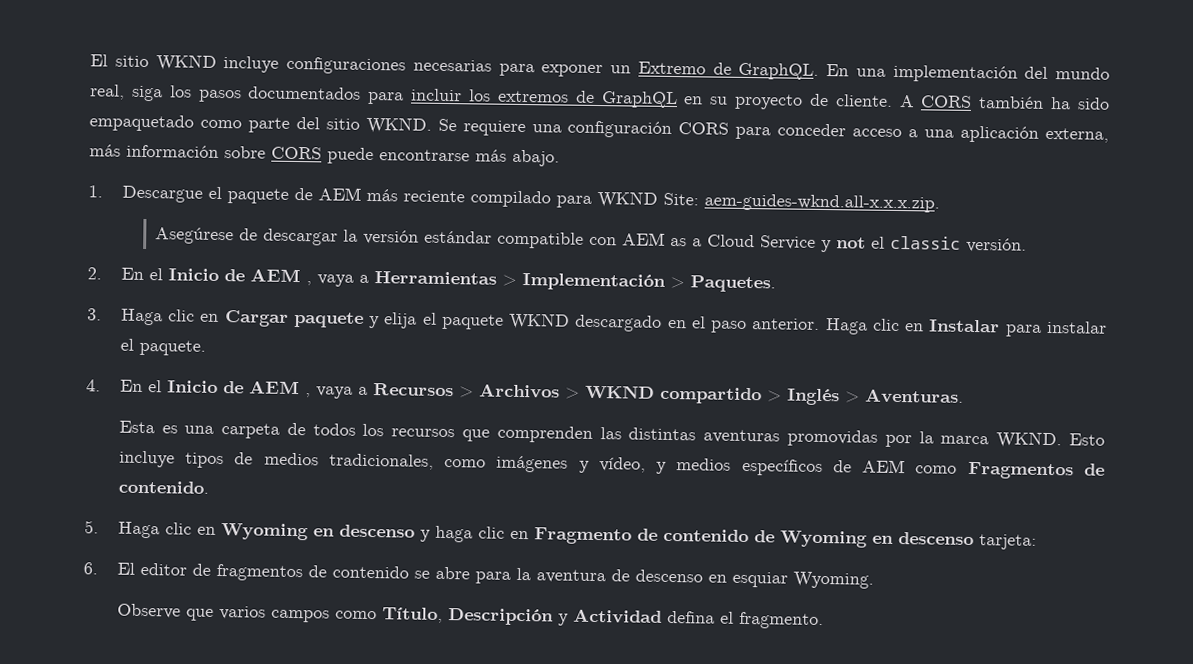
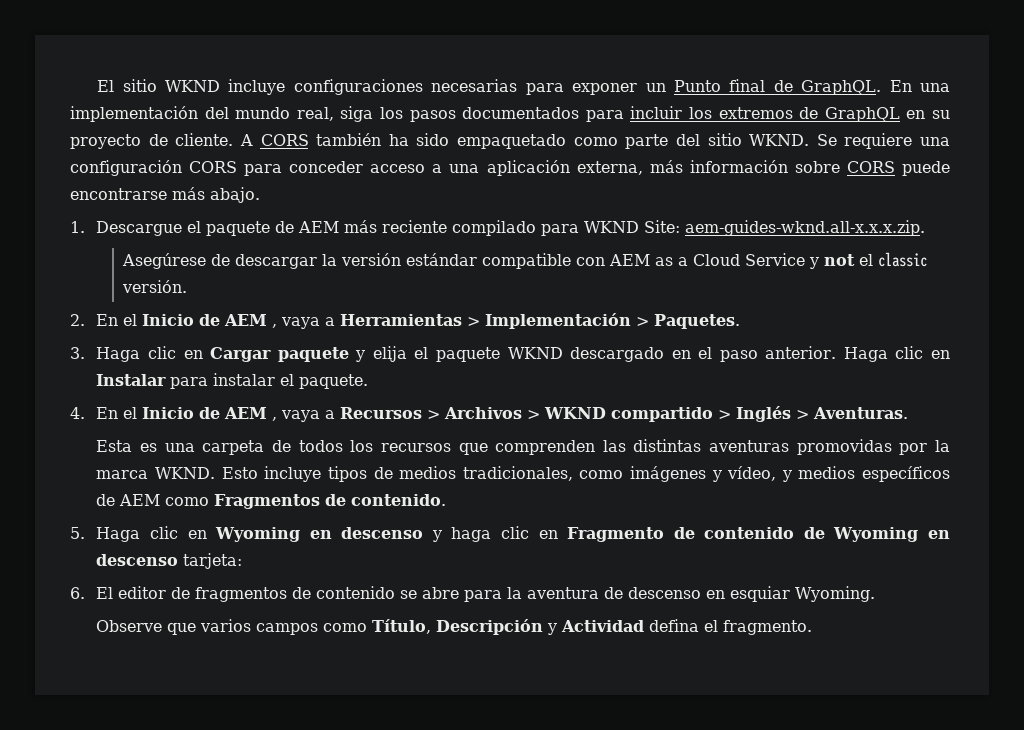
- El sitio WKND incluye configuraciones necesarias para exponer un Extremo de GraphQL.
+ El sitio WKND incluye configuraciones necesarias para exponer un Punto final de GraphQL.

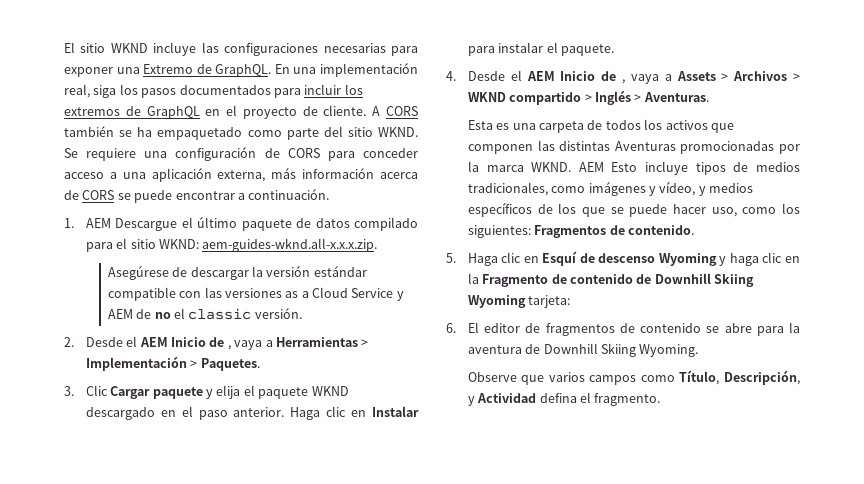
- El sitio WKND incluye configuraciones necesarias para exponer un Punto final de GraphQL.
+ El sitio WKND incluye las configuraciones necesarias para exponer una Extremo de GraphQL.
- En una implementación del mundo real, siga los pasos documentados para incluir los extremos de GraphQL en su proyecto de cliente.
+ En una implementación real, siga los pasos documentados para incluir los extremos de GraphQL en el proyecto de cliente.
- A CORS también ha sido empaquetado como parte del sitio WKND.
+ A CORS también se ha empaquetado como parte del sitio WKND.
- Se requiere una configuración CORS para conceder acceso a una aplicación externa, más información sobre CORS puede encontrarse más abajo.
+ Se requiere una configuración de CORS para conceder acceso a una aplicación externa, más información acerca de CORS se puede encontrar a continuación.
- 1. Descargue el paquete de AEM más reciente compilado para WKND Site: aem-guides-wknd.all-x.x.x.zip.
+ 1. AEM Descargue el último paquete de datos compilado para el sitio WKND: aem-guides-wknd.all-x.x.x.zip.
- Asegúrese de descargar la versión estándar compatible con AEM as a Cloud Service y not el classic versión.
+ Asegúrese de descargar la versión estándar compatible con las versiones as a Cloud Service y AEM de no el classic versión.
- 2. En el Inicio de AEM , vaya a Herramientas > Implementación > Paquetes.
+ 2. Desde el AEM Inicio de , vaya a Herramientas > Implementación > Paquetes.
- 3. Haga clic en Cargar paquete y elija el paquete WKND descargado en el paso anterior.
+ 3. Clic Cargar paquete y elija el paquete WKND descargado en el paso anterior.
- 4. En el Inicio de AEM , vaya a Recursos > Archivos > WKND compartido > Inglés > Aventuras.
+ 4. Desde el AEM Inicio de , vaya a Assets > Archivos > WKND compartido > Inglés > Aventuras.
- Esta es una carpeta de todos los recursos que comprenden las distintas aventuras promovidas por la marca WKND.
+ Esta es una carpeta de todos los activos que componen las distintas Aventuras promocionadas por la marca WKND.
- Esto incluye tipos de medios tradicionales, como imágenes y vídeo, y medios específicos de AEM como Fragmentos de contenido.
+ AEM Esto incluye tipos de medios tradicionales, como imágenes y vídeo, y medios específicos de los que se puede hacer uso, como los siguientes: Fragmentos de contenido.
- 5. Haga clic en Wyoming en descenso y haga clic en Fragmento de contenido de Wyoming en descenso tarjeta:
+ 5. Haga clic en Esquí de descenso Wyoming y haga clic en la Fragmento de contenido de Downhill Skiing Wyoming tarjeta:
- 6. El editor de fragmentos de contenido se abre para la aventura de descenso en esquiar Wyoming.
+ 6. El editor de fragmentos de contenido se abre para la aventura de Downhill Skiing Wyoming.
- Observe que varios campos como Título, Descripción y Actividad defina el fragmento.
+ Observe que varios campos como Título, Descripción, y Actividad defina el fragmento.

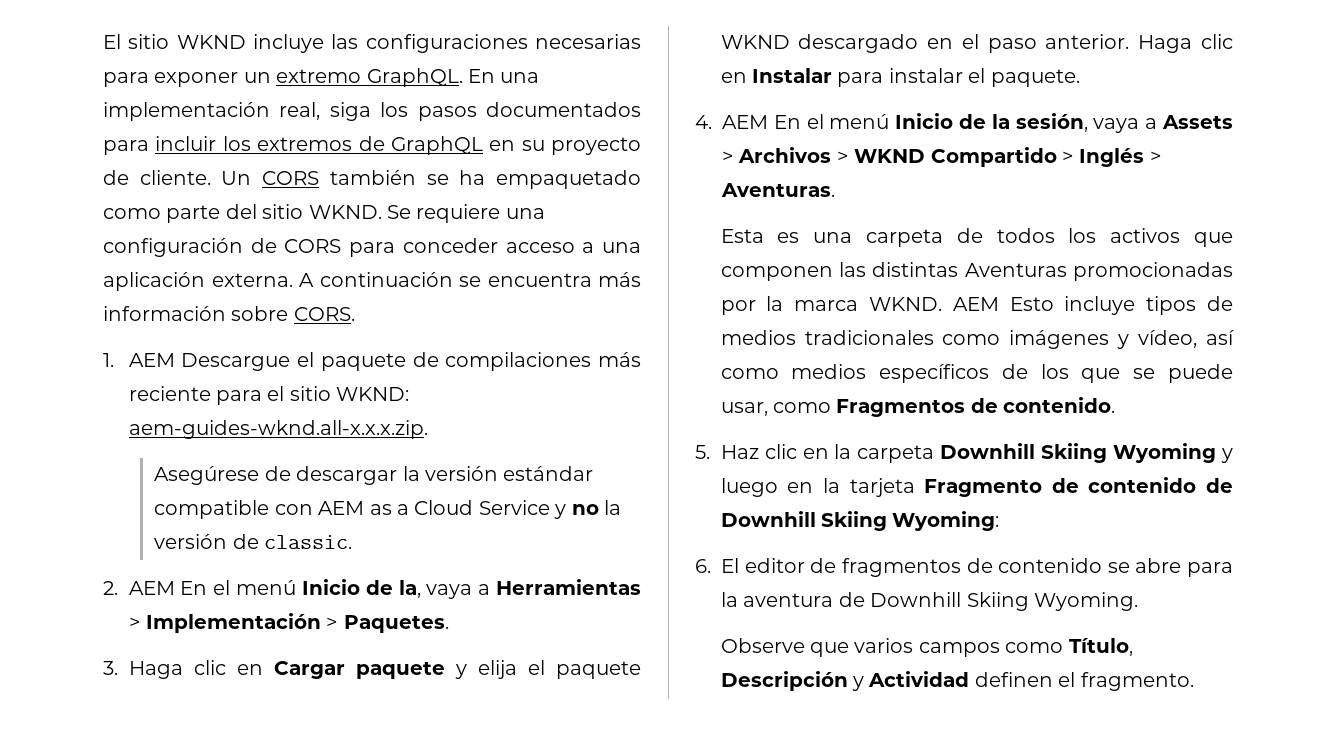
- El sitio WKND incluye las configuraciones necesarias para exponer una Extremo de GraphQL.
+ El sitio WKND incluye las configuraciones necesarias para exponer un extremo GraphQL.
- En una implementación real, siga los pasos documentados para incluir los extremos de GraphQL en el proyecto de cliente.
+ En una implementación real, siga los pasos documentados para incluir los extremos de GraphQL en su proyecto de cliente.
- A CORS también se ha empaquetado como parte del sitio WKND.
+ Un CORS también se ha empaquetado como parte del sitio WKND.
- Se requiere una configuración de CORS para conceder acceso a una aplicación externa, más información acerca de CORS se puede encontrar a continuación.
+ Se requiere una configuración de CORS para conceder acceso a una aplicación externa. A continuación se encuentra más información sobre CORS.
- 1. AEM Descargue el último paquete de datos compilado para el sitio WKND: aem-guides-wknd.all-x.x.x.zip.
+ 1. AEM Descargue el paquete de compilaciones más reciente para el sitio WKND: aem-guides-wknd.all-x.x.x.zip.
- Asegúrese de descargar la versión estándar compatible con las versiones as a Cloud Service y AEM de no el classic versión.
- 2. Desde el AEM Inicio de , vaya a Herramientas > Implementación > Paquetes.
+ Asegúrese de descargar la versión estándar compatible con AEM as a Cloud Service y no la versión de classic.
+ 2. AEM En el menú Inicio de la, vaya a Herramientas > Implementación > Paquetes.
- 3. Clic Cargar paquete y elija el paquete WKND descargado en el paso anterior.
+ 3. Haga clic en Cargar paquete y elija el paquete WKND descargado en el paso anterior.
- 4. Desde el AEM Inicio de , vaya a Assets > Archivos > WKND compartido > Inglés > Aventuras.
+ 4. AEM En el menú Inicio de la sesión, vaya a Assets > Archivos > WKND Compartido > Inglés > Aventuras.
- AEM Esto incluye tipos de medios tradicionales, como imágenes y vídeo, y medios específicos de los que se puede hacer uso, como los siguientes: Fragmentos de contenido.
+ AEM Esto incluye tipos de medios tradicionales como imágenes y vídeo, así como medios específicos de los que se puede usar, como Fragmentos de contenido.
- 5. Haga clic en Esquí de descenso Wyoming y haga clic en la Fragmento de contenido de Downhill Skiing Wyoming tarjeta:
+ 5. Haz clic en la carpeta Downhill Skiing Wyoming y luego en la tarjeta Fragmento de contenido de Downhill Skiing Wyoming:
- Observe que varios campos como Título, Descripción, y Actividad defina el fragmento.
+ Observe que varios campos como Título, Descripción y Actividad definen el fragmento.

